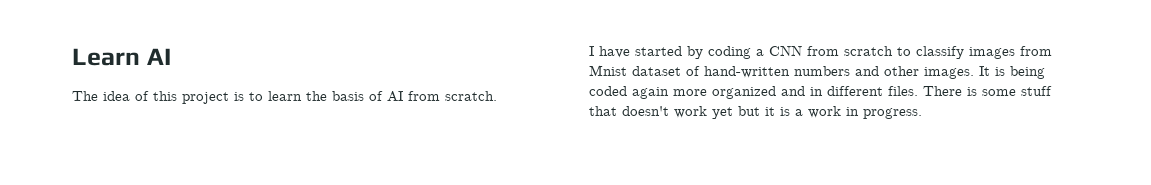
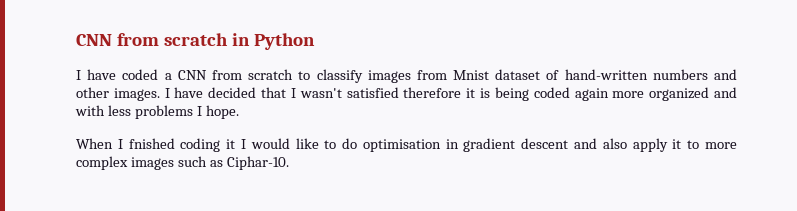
- Learn AI
- The idea of this project is to learn the basis of AI from scratch.
- I have started by coding a CNN from scratch to classify images from Mnist dataset of hand-written numbers and other images.
+ CNN from scratch in Python
+ I have coded a CNN from scratch to classify images from Mnist dataset of hand-written numbers and other images.
- It is being coded again more organized and in different files. There is some stuff that doesn't work yet but it is a work in progress.
+ I have decided that I wasn't satisfied therefore it is being coded again more organized and with less problems I hope.
+ When I fnished coding it I would like to do optimisation in gradient descent and also apply it to more complex images such as Ciphar-10.

